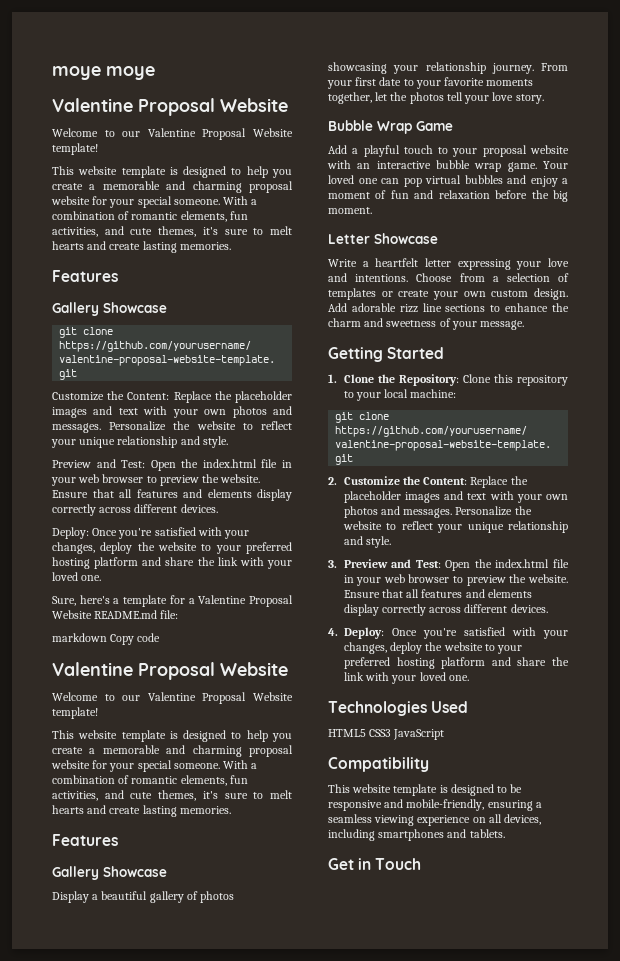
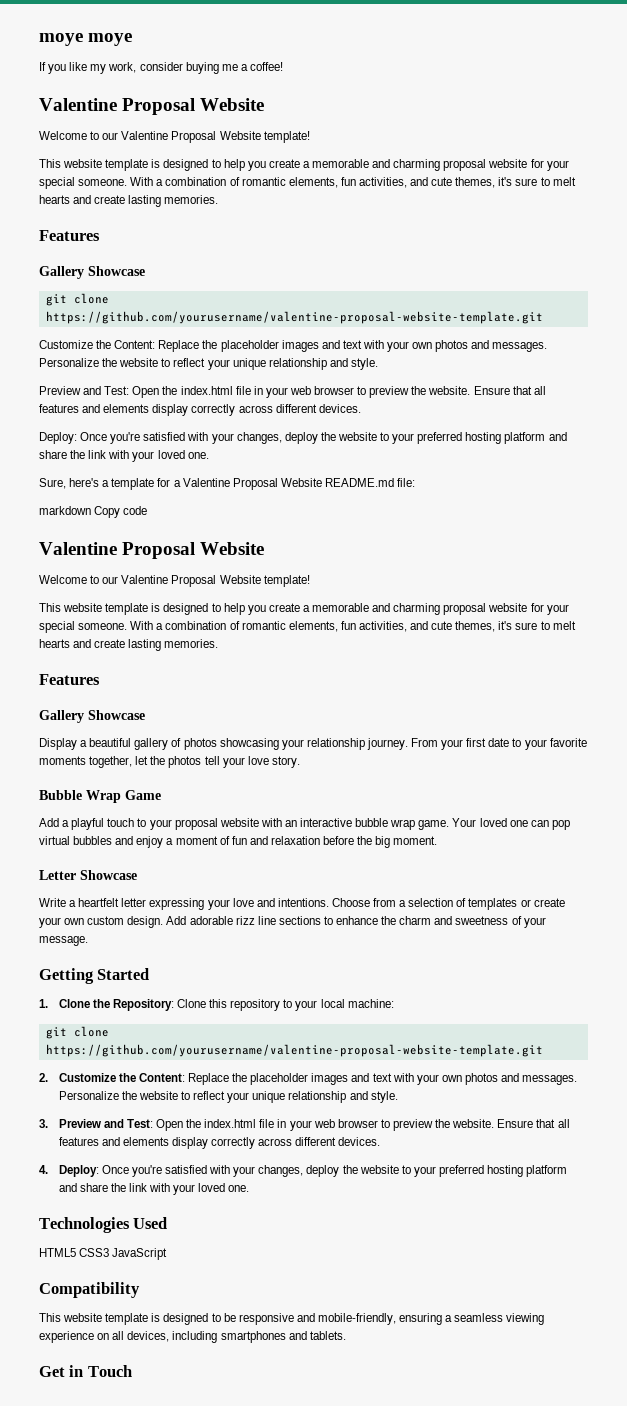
+ If you like my work, consider buying me a coffee!

